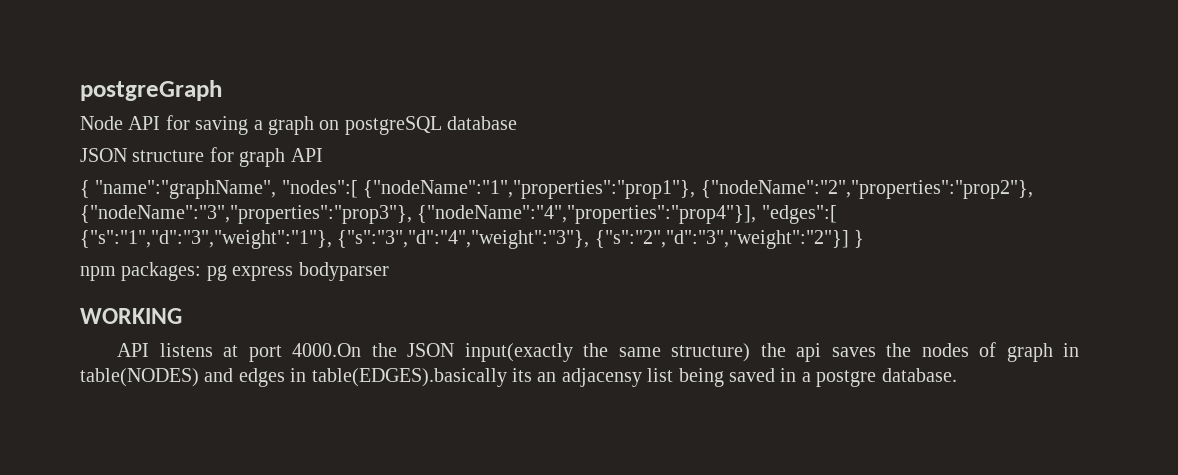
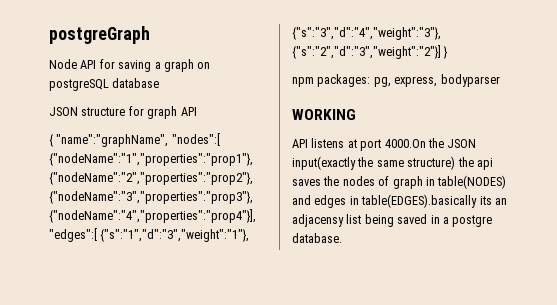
- npm packages: pg express bodyparser
+ npm packages: pg, express, bodyparser

